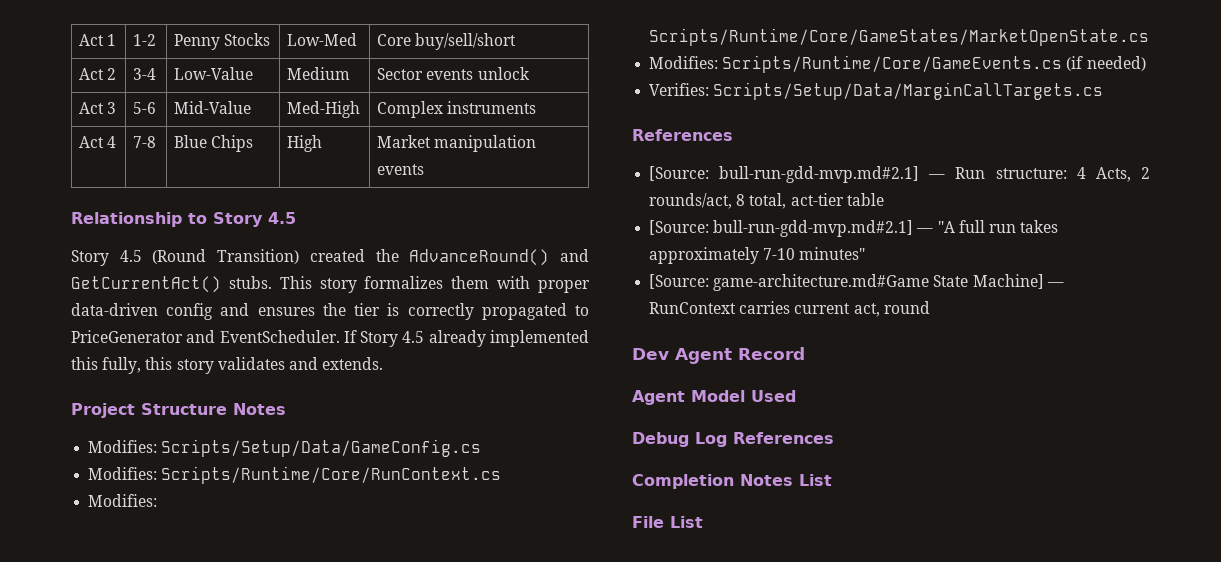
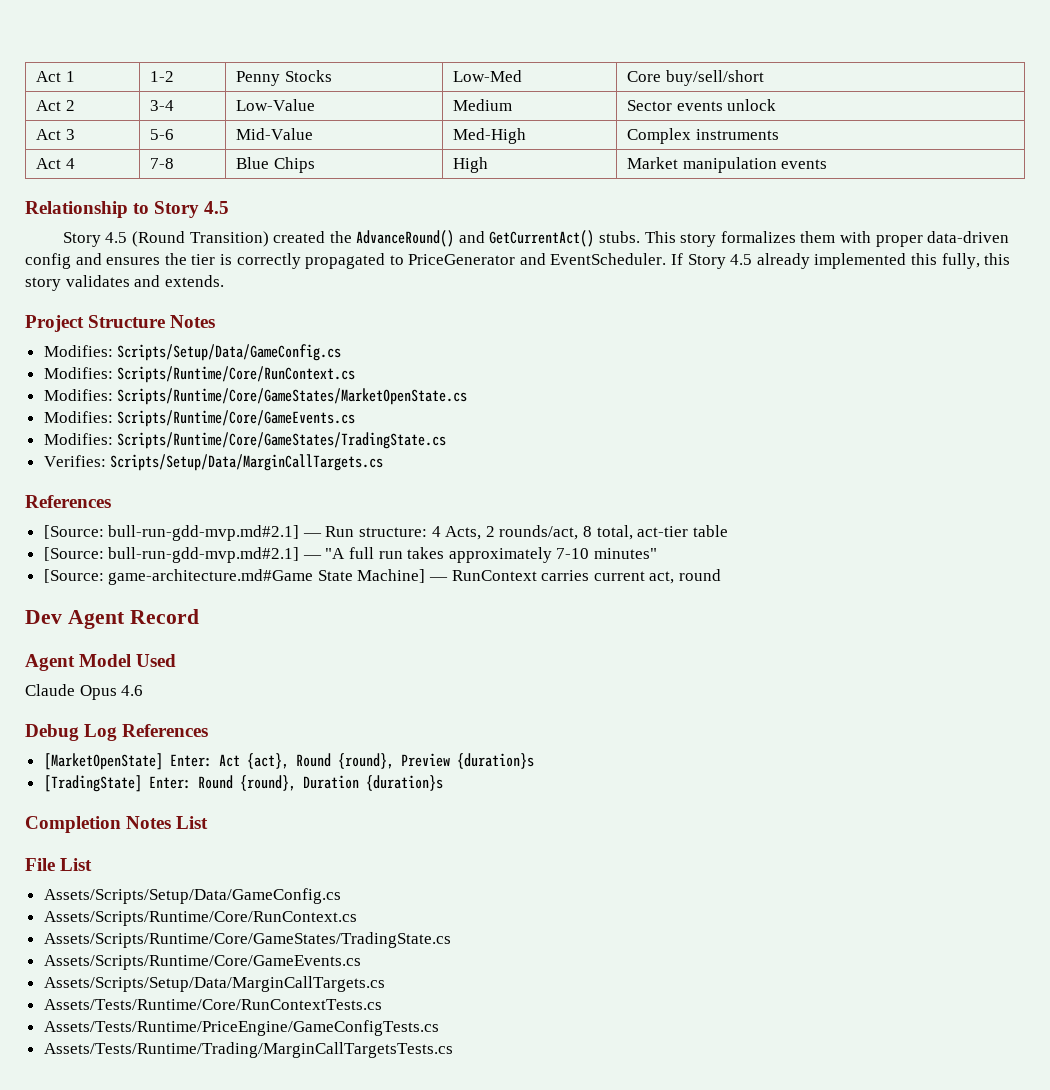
- Modifies: Scripts/Runtime/Core/GameEvents.cs (if needed)
+ Modifies: Scripts/Runtime/Core/GameEvents.cs
+ Modifies: Scripts/Runtime/Core/GameStates/TradingState.cs
+ Claude Opus 4.6
+ [MarketOpenState] Enter: Act {act}, Round {round}, Preview {duration}s
+ [TradingState] Enter: Round {round}, Duration {duration}s
+ Assets/Scripts/Setup/Data/GameConfig.cs
+ Assets/Scripts/Runtime/Core/RunContext.cs
+ Assets/Scripts/Runtime/Core/GameStates/TradingState.cs
+ Assets/Scripts/Runtime/Core/GameEvents.cs
+ Assets/Scripts/Setup/Data/MarginCallTargets.cs
+ Assets/Tests/Runtime/Core/RunContextTests.cs
+ Assets/Tests/Runtime/PriceEngine/GameConfigTests.cs
+ Assets/Tests/Runtime/Trading/MarginCallTargetsTests.cs

